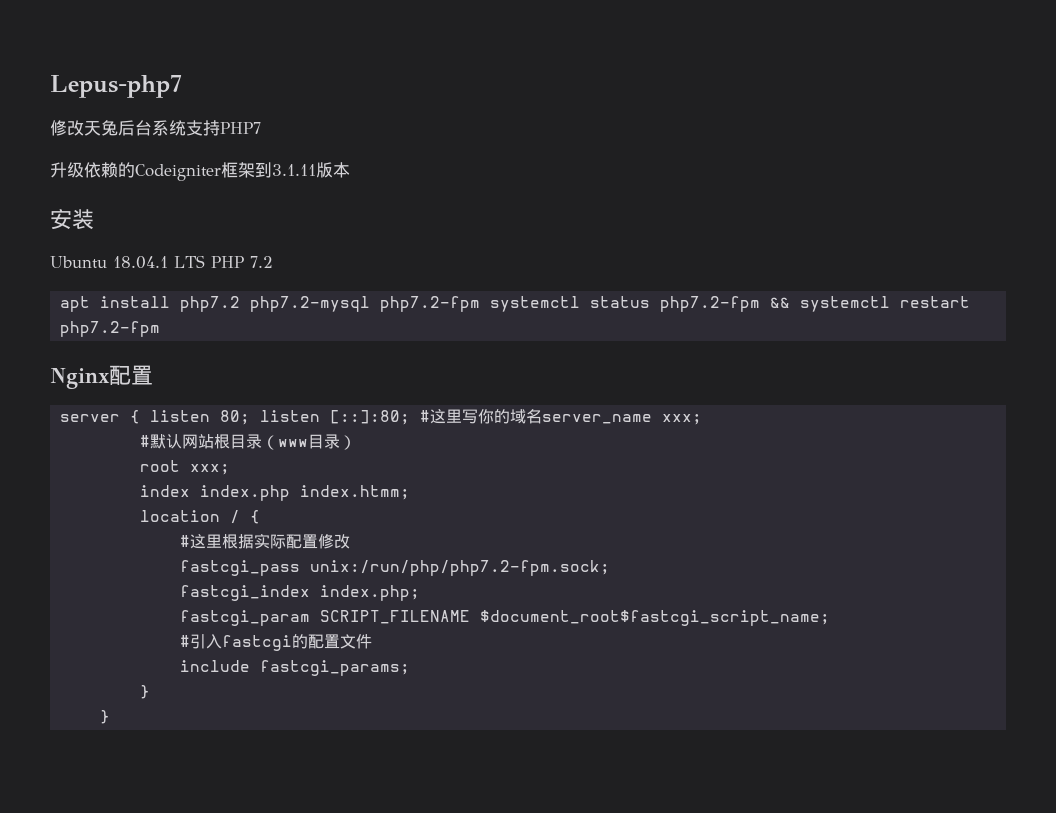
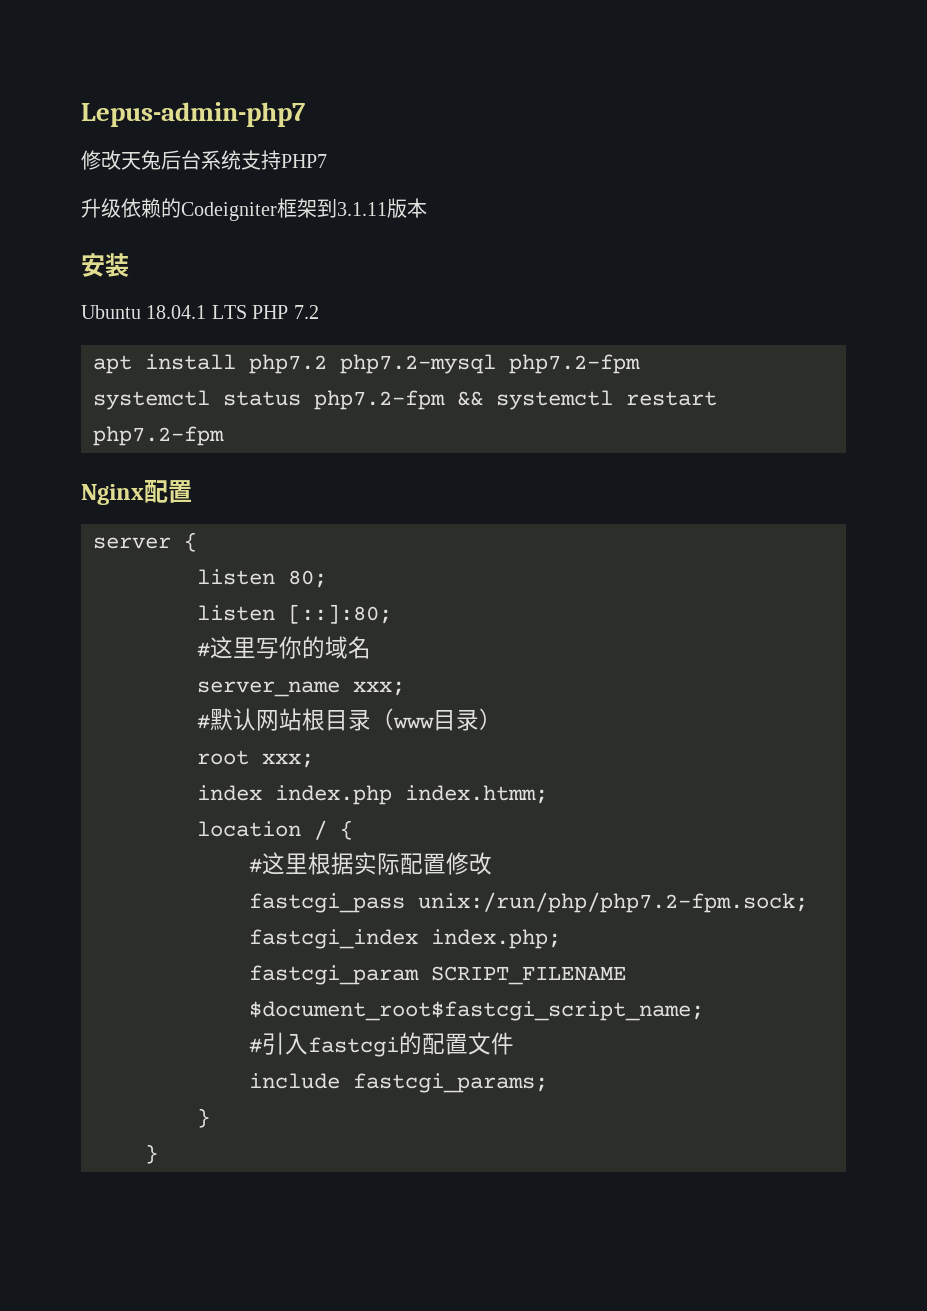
- Lepus-php7
+ Lepus-admin-php7
- apt install php7.2 php7.2-mysql php7.2-fpm systemctl status php7.2-fpm && systemctl restart php7.2-fpm
+ apt install php7.2 php7.2-mysql php7.2-fpm
+ systemctl status php7.2-fpm && systemctl restart php7.2-fpm
- server { listen 80; listen [::]:80; #这里写你的域名server_name xxx;
+ server {
+ listen 80;
+ listen [::]:80;
+ #这里写你的域名
+ server_name xxx;

